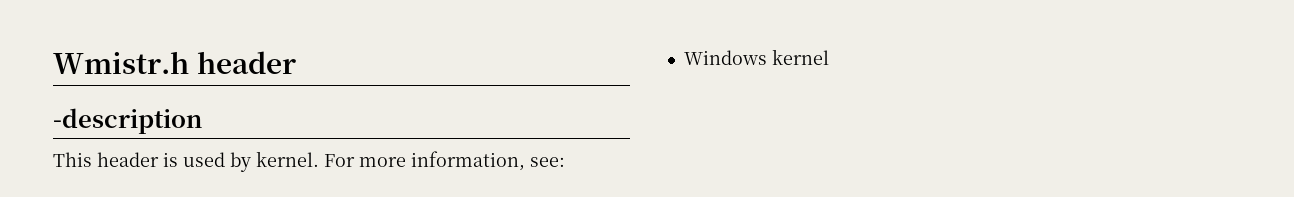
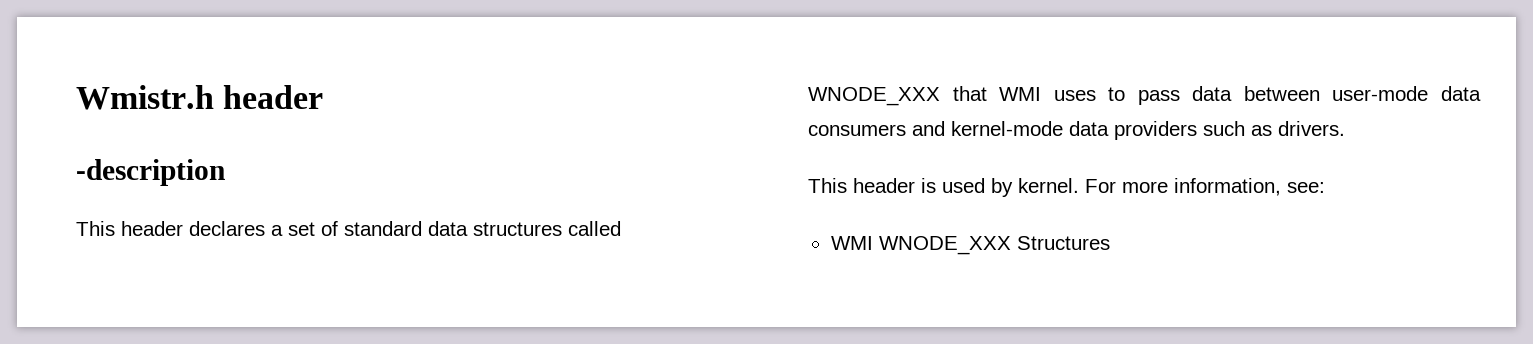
+ This header declares a set of standard data structures called WNODE_XXX that WMI uses to pass data between user-mode data consumers and kernel-mode data providers such as drivers.
- Windows kernel
+ WMI WNODE_XXX Structures

